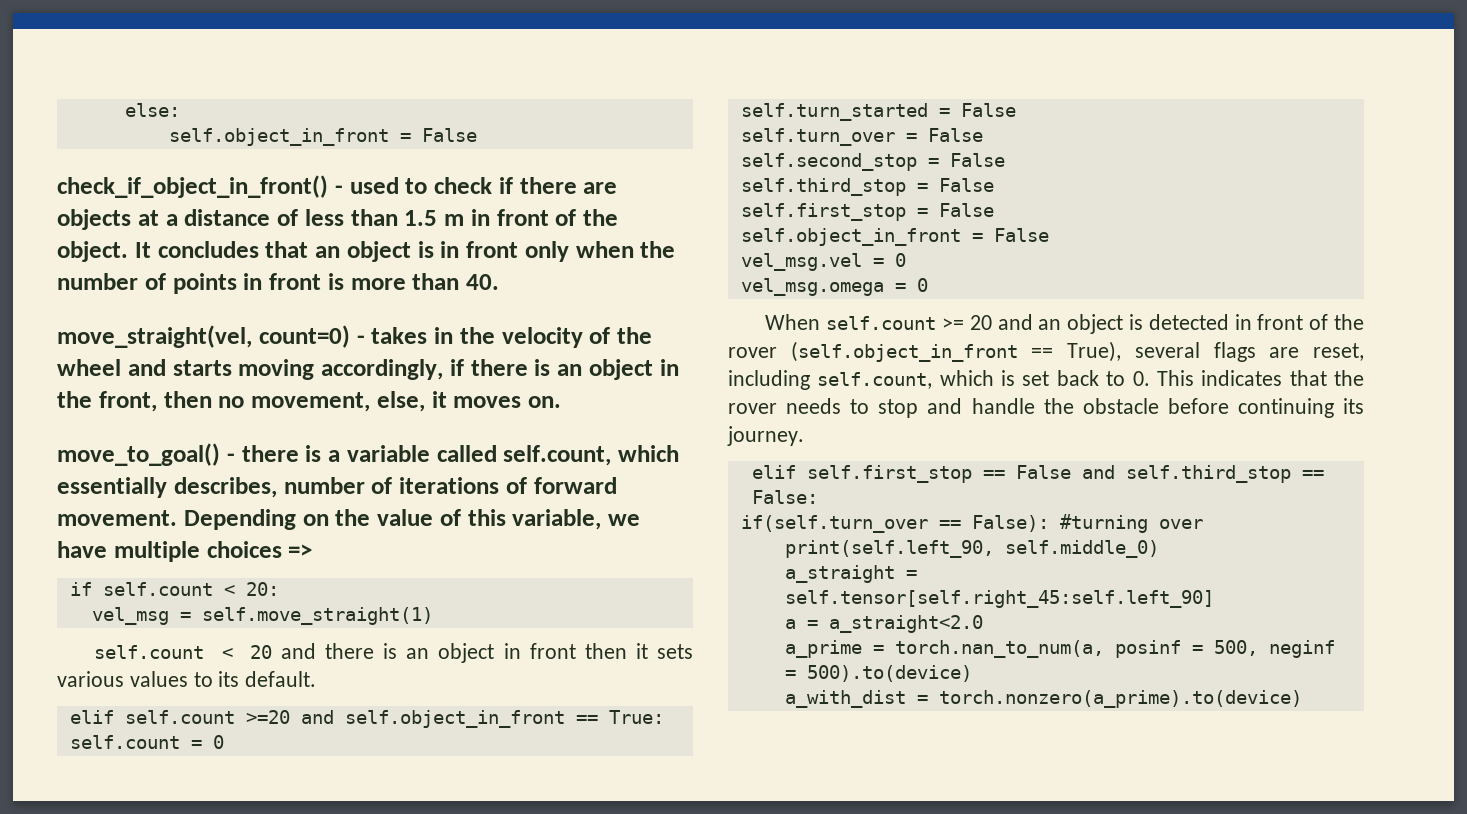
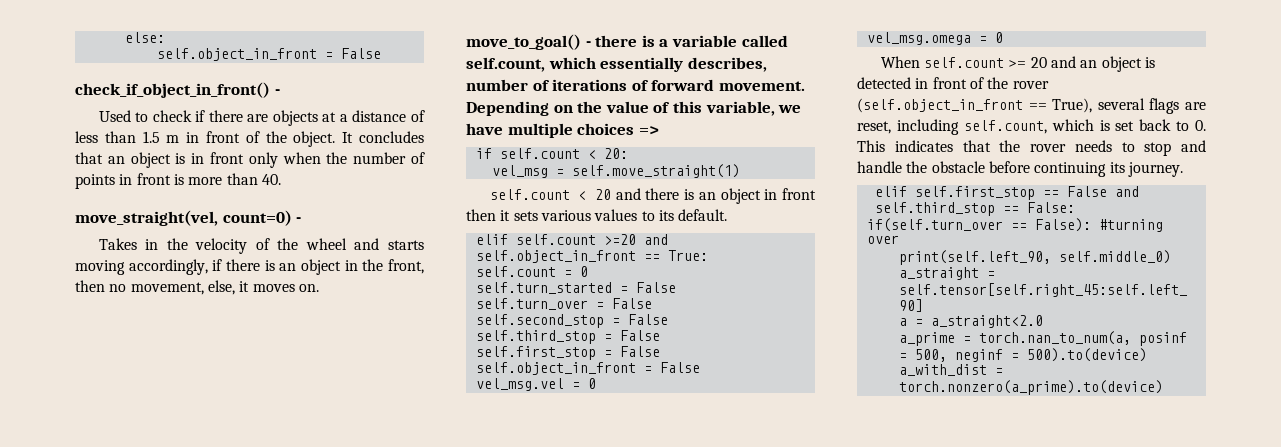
- check_if_object_in_front() - used to check if there are objects at a distance of less than 1.5 m in front of the object.
+ check_if_object_in_front() -
+ Used to check if there are objects at a distance of less than 1.5 m in front of the object.
- move_straight(vel, count=0) - takes in the velocity of the wheel and starts moving accordingly, if there is an object in the front, then no movement, else, it moves on.
+ move_straight(vel, count=0) -
+ Takes in the velocity of the wheel and starts moving accordingly, if there is an object in the front, then no movement, else, it moves on.

